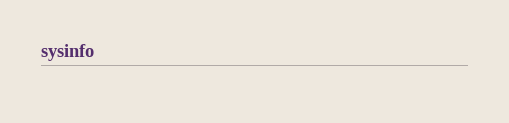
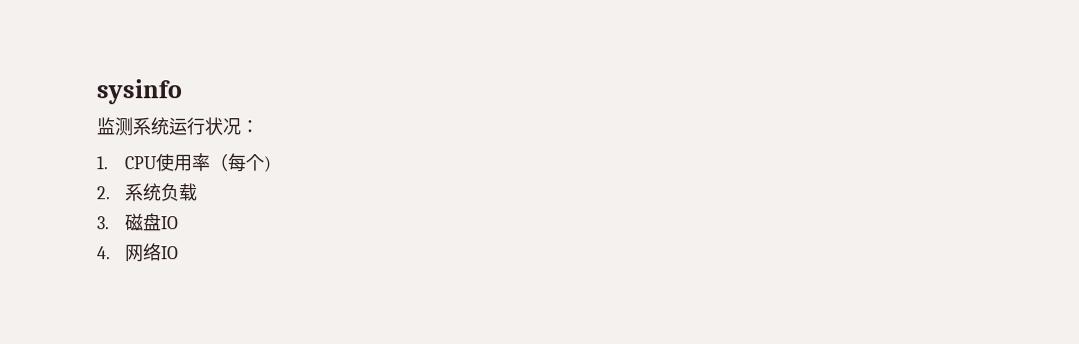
+ 监测系统运行状况：
+ 1. CPU使用率（每个)
+ 2.系统负载
+ 3.磁盘IO
+ 4.网络IO

